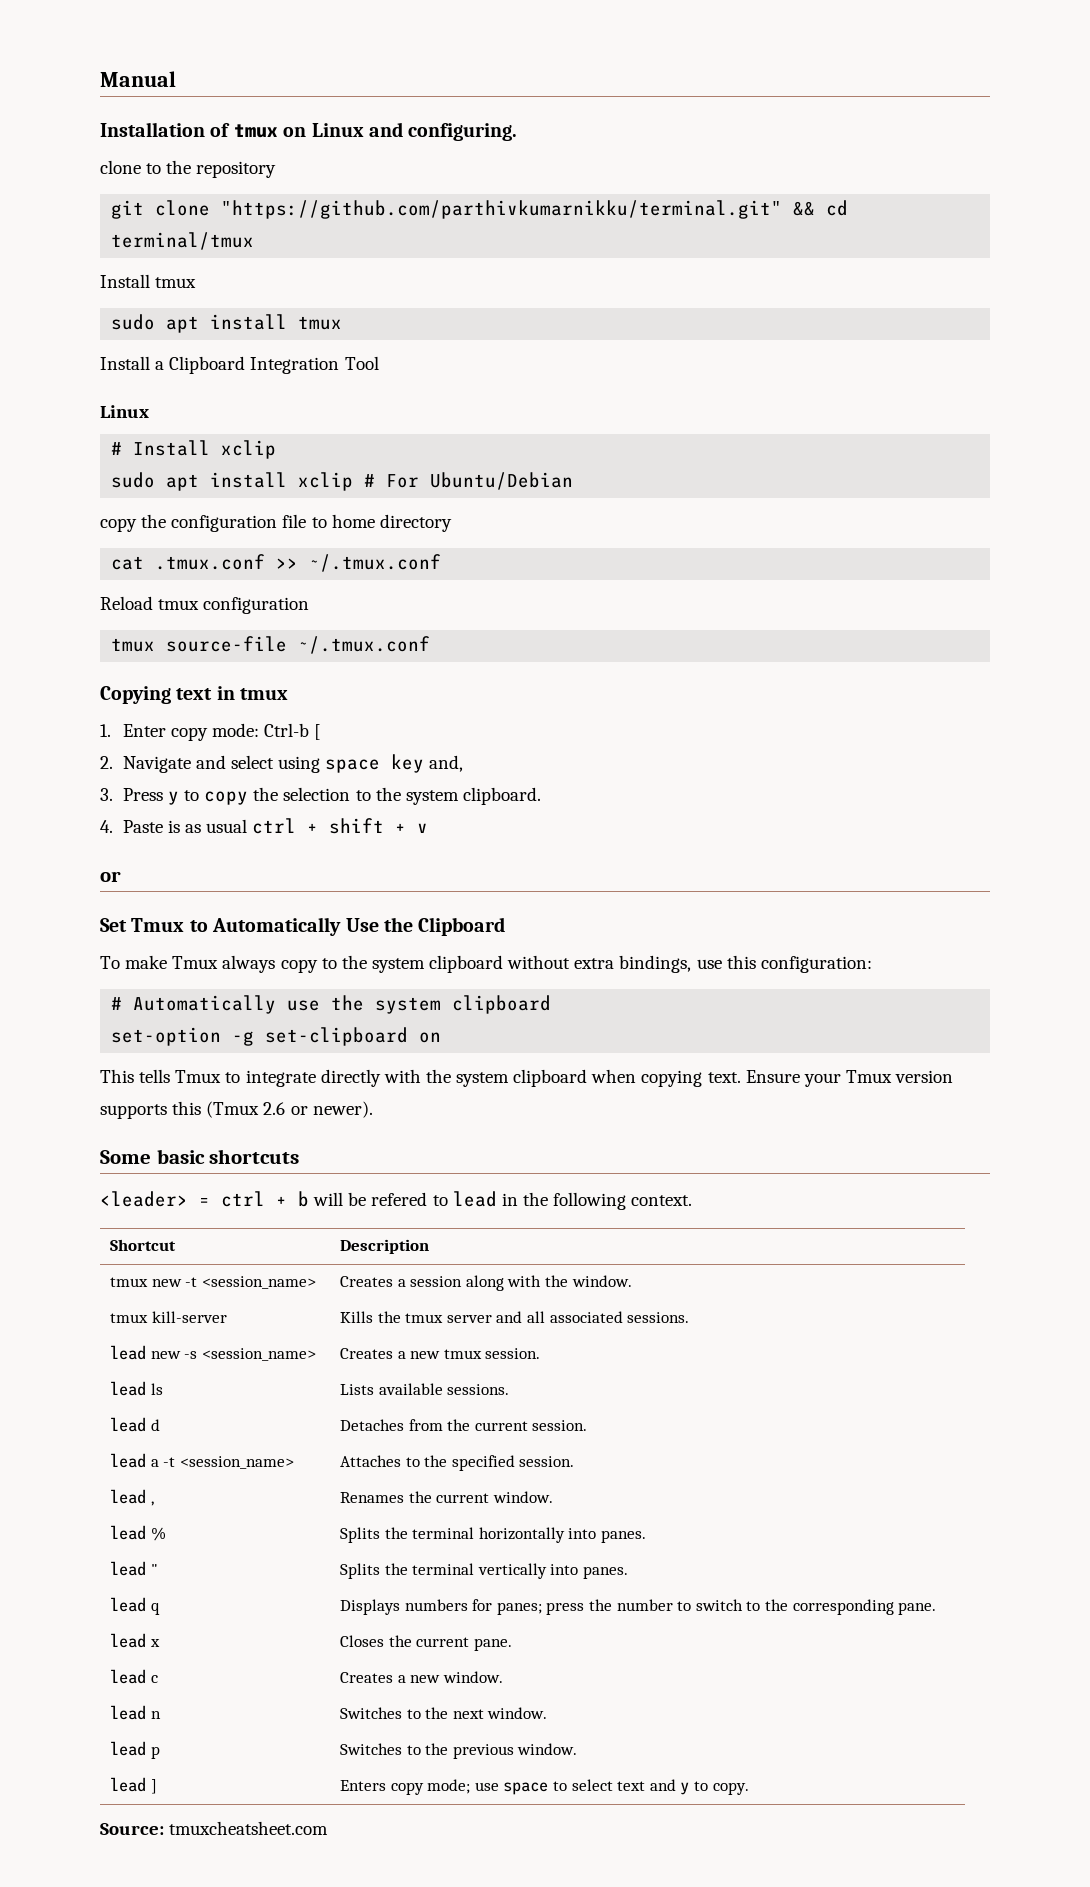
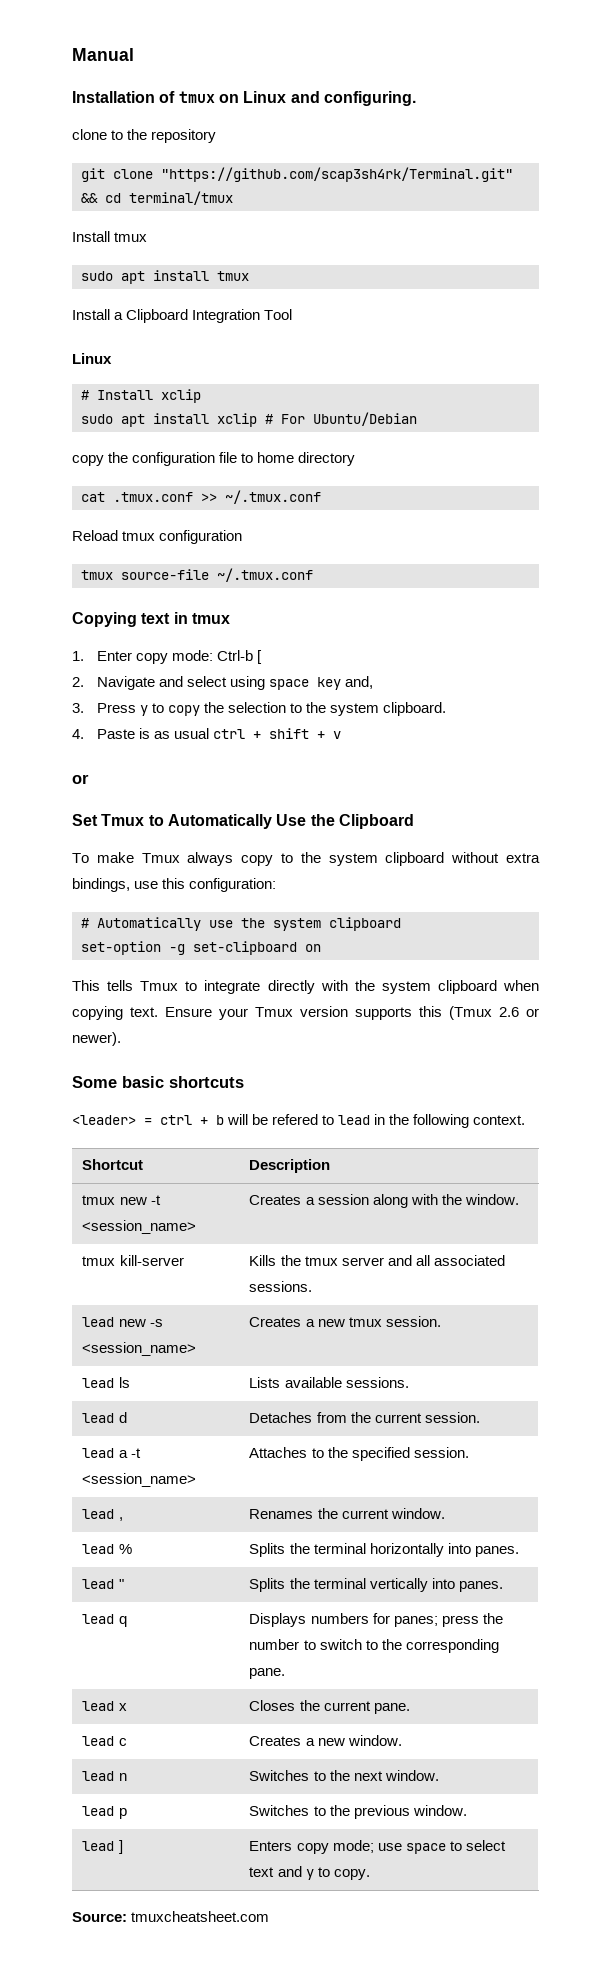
- git clone "https://github.com/parthivkumarnikku/terminal.git" && cd terminal/tmux
+ git clone "https://github.com/scap3sh4rk/Terminal.git" && cd terminal/tmux

